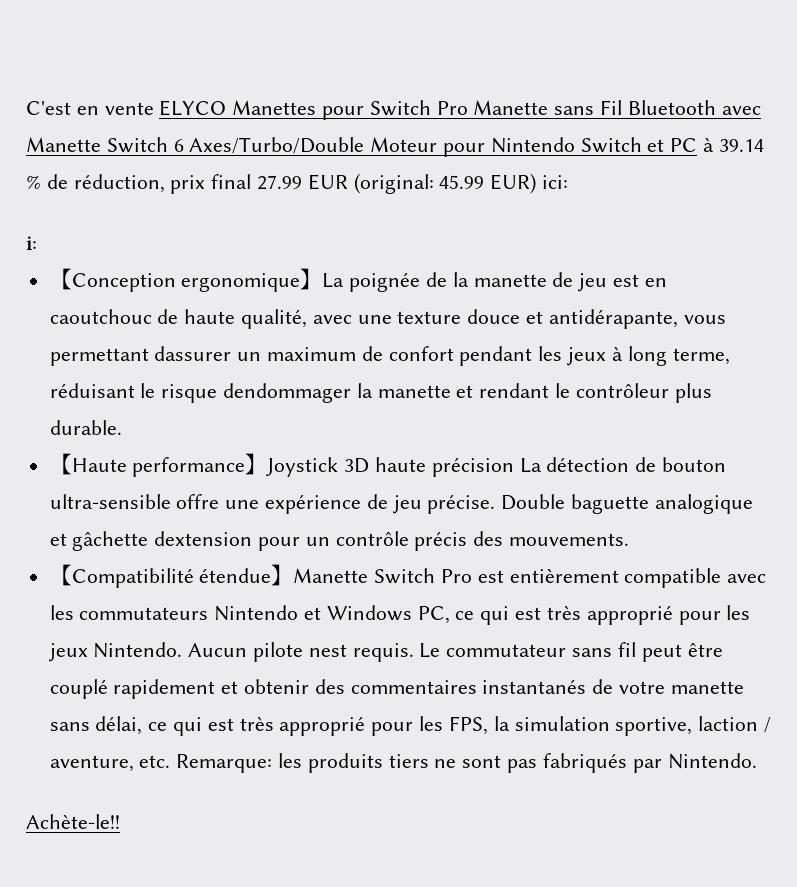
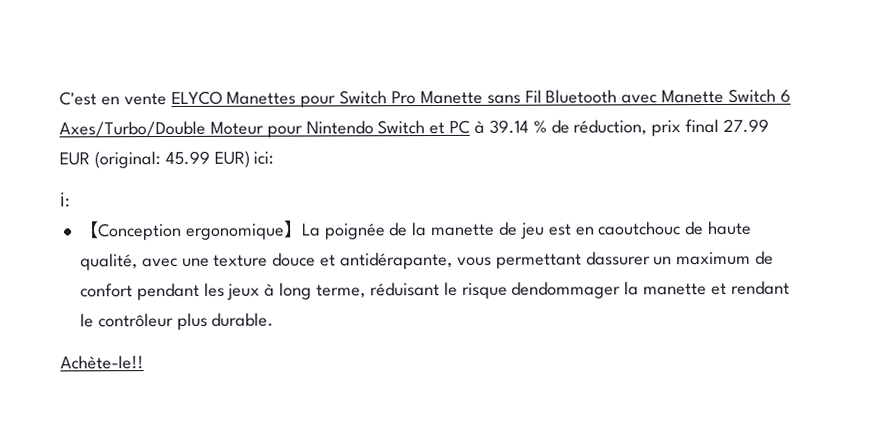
- 【Haute performance】Joystick 3D haute précision La détection de bouton ultra-sensible offre une expérience de jeu précise. Double baguette analogique et gâchette dextension pour un contrôle précis des mouvements.
- 【Compatibilité étendue】Manette Switch Pro est entièrement compatible avec les commutateurs Nintendo et Windows PC, ce qui est très approprié pour les jeux Nintendo. Aucun pilote nest requis. Le commutateur sans fil peut être couplé rapidement et obtenir des commentaires instantanés de votre manette sans délai, ce qui est très approprié pour les FPS, la simulation sportive, laction / aventure, etc. Remarque: les produits tiers ne sont pas fabriqués par Nintendo.

